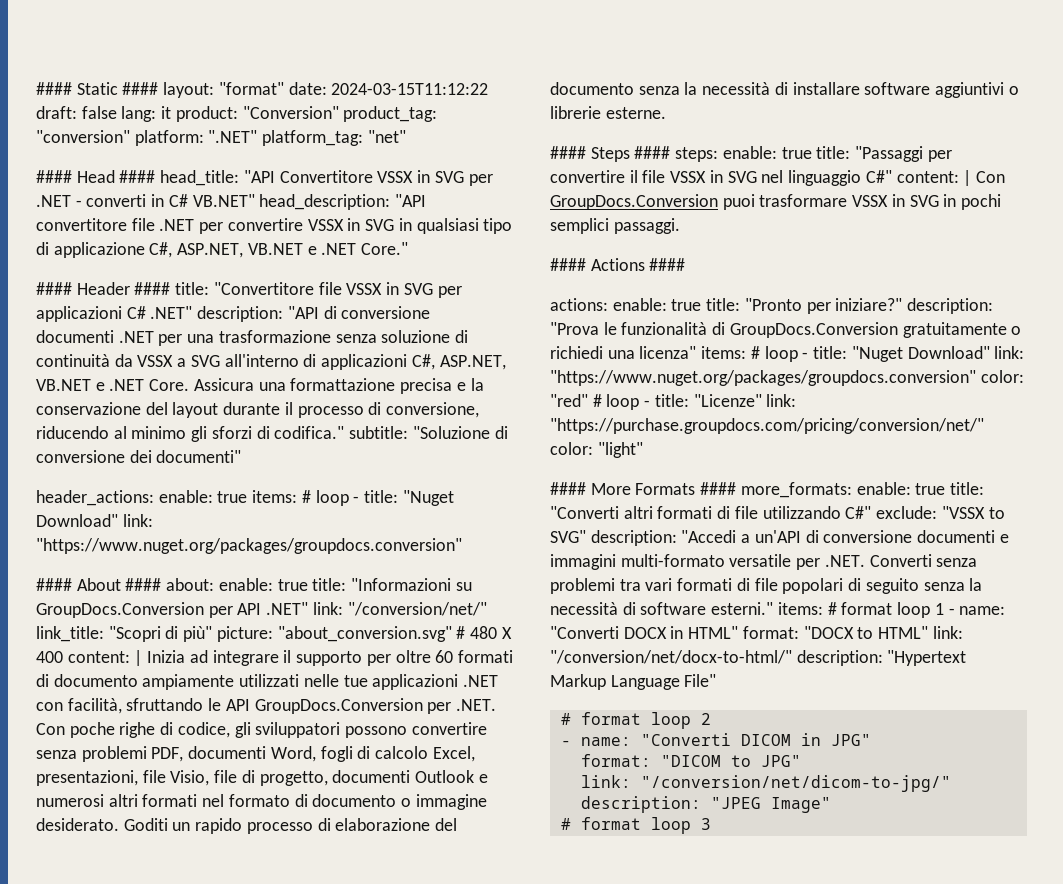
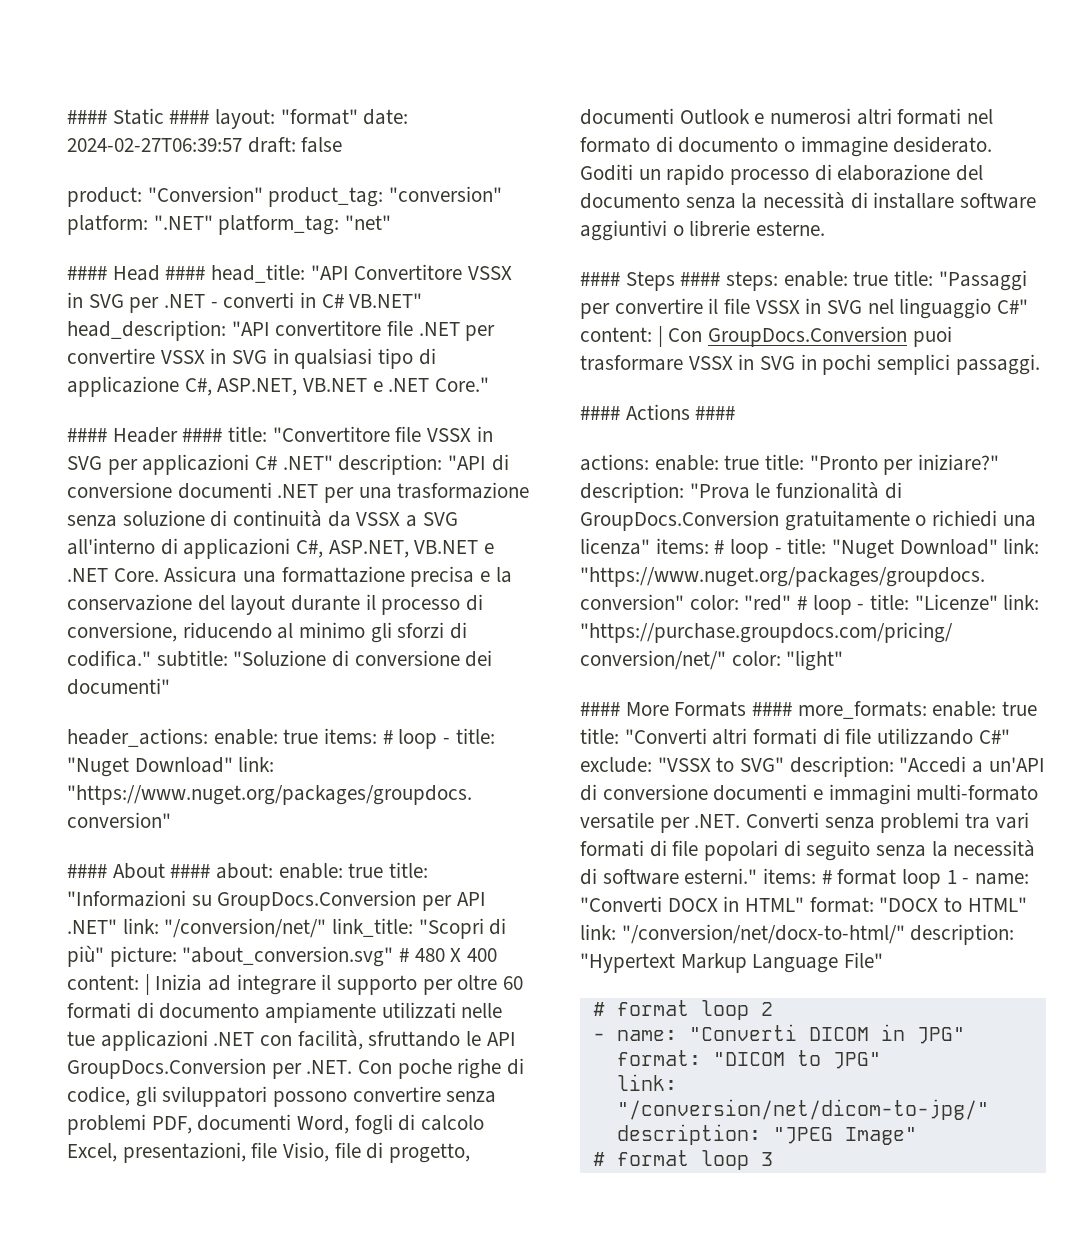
- #### Static #### layout: "format" date: 2024-03-15T11:12:22 draft: false lang: it product: "Conversion" product_tag: "conversion" platform: ".NET" platform_tag: "net"
+ #### Static #### layout: "format" date: 2024-02-27T06:39:57 draft: false
+ product: "Conversion" product_tag: "conversion" platform: ".NET" platform_tag: "net"

